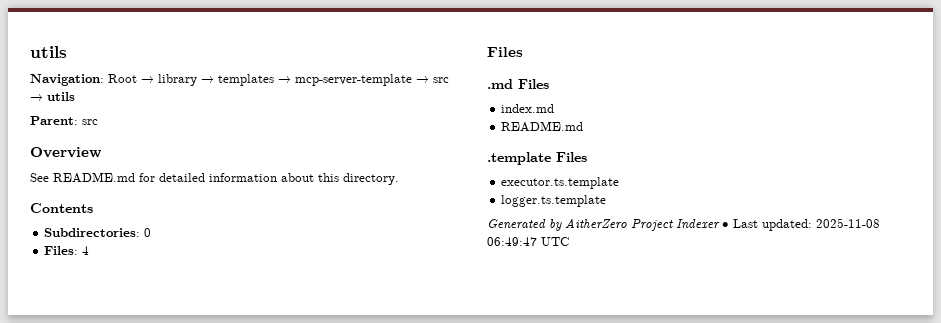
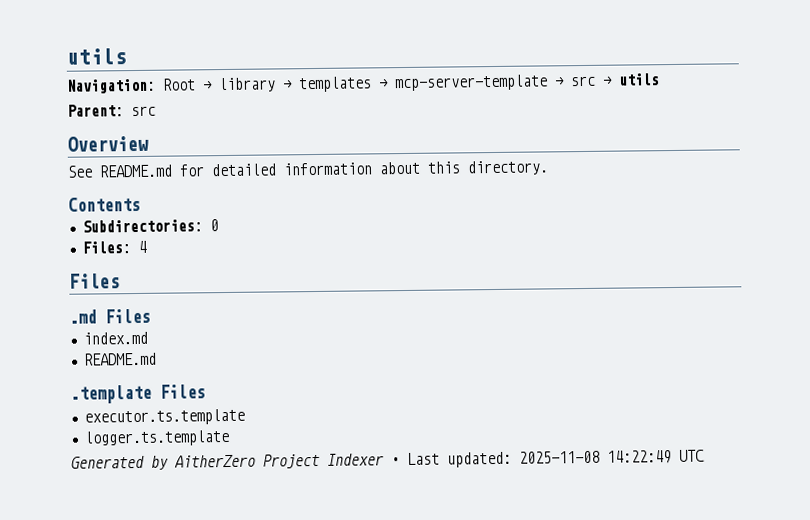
- Generated by AitherZero Project Indexer • Last updated: 2025-11-08 06:49:47 UTC
+ Generated by AitherZero Project Indexer • Last updated: 2025-11-08 14:22:49 UTC

